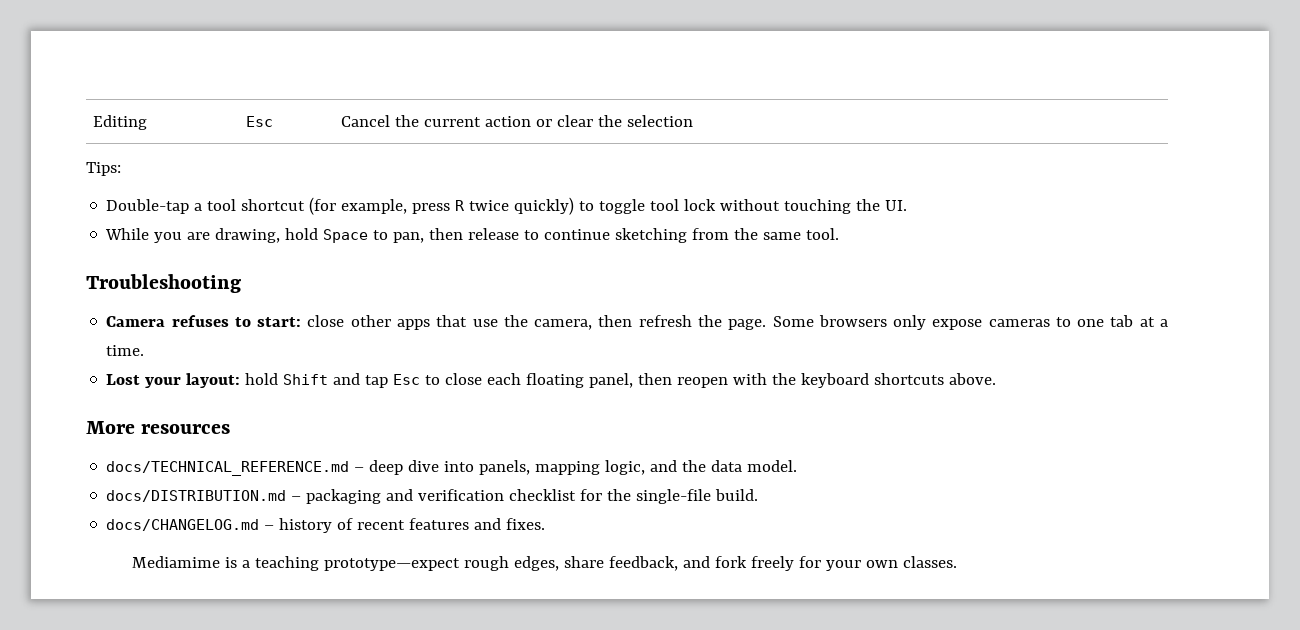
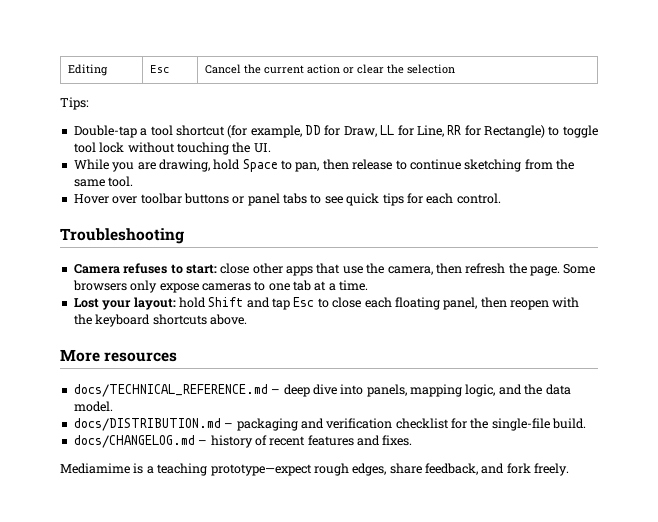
- Double-tap a tool shortcut (for example, press R twice quickly) to toggle tool lock without touching the UI.
+ Double-tap a tool shortcut (for example, DD for Draw, LL for Line, RR for Rectangle) to toggle tool lock without touching the UI.
+ Hover over toolbar buttons or panel tabs to see quick tips for each control.
- Mediamime is a teaching prototype—expect rough edges, share feedback, and fork freely for your own classes.
+ Mediamime is a teaching prototype—expect rough edges, share feedback, and fork freely.

